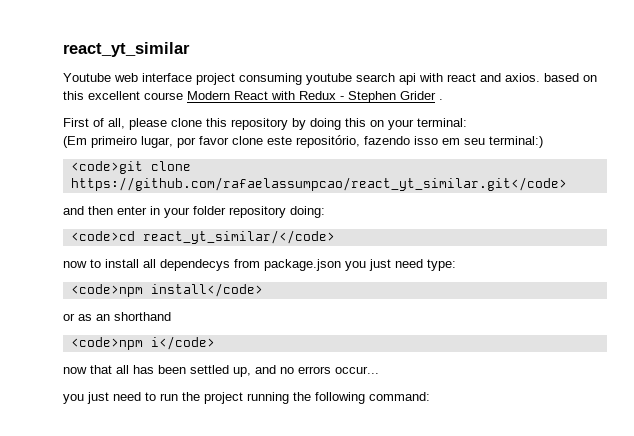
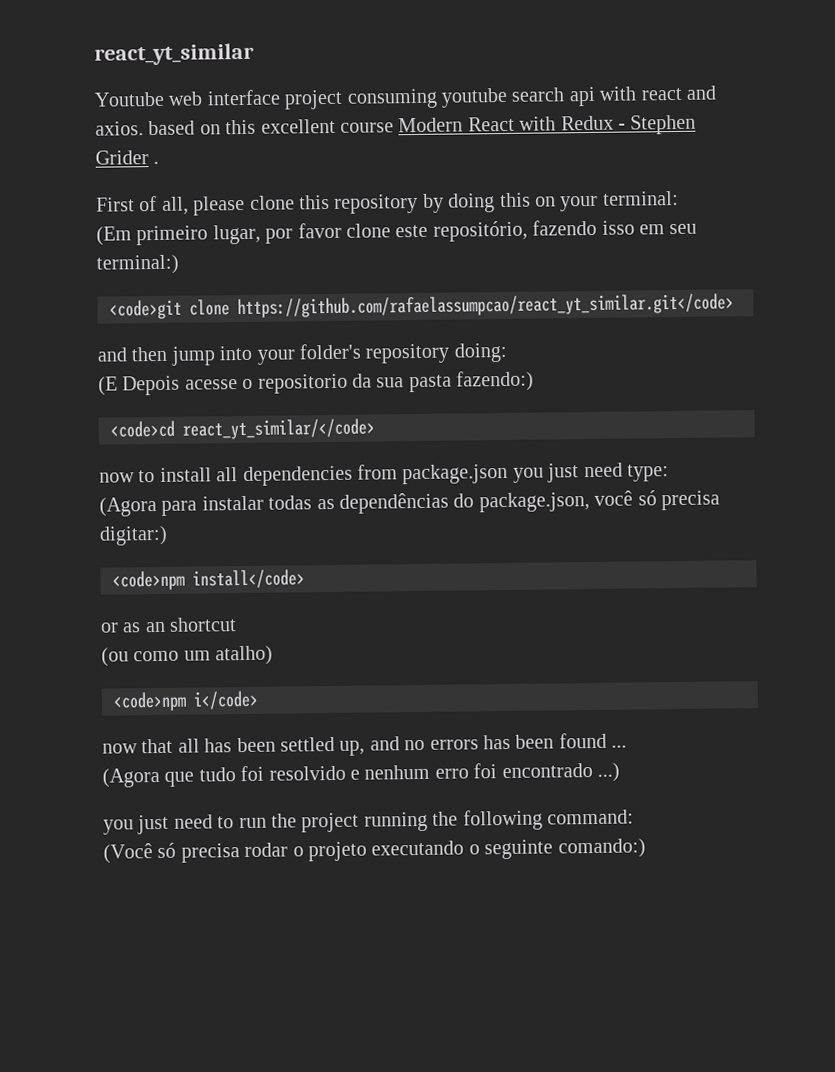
- and then enter in your folder repository doing:
+ and then jump into your folder's repository doing:
+ (E Depois acesse o repositorio da sua pasta fazendo:)
- now to install all dependecys from package.json you just need type:
+ now to install all dependencies from package.json you just need type:
+ (Agora para instalar todas as dependências do package.json, você só precisa digitar:)
- or as an shorthand
+ or as an shortcut
+ (ou como um atalho)
- now that all has been settled up, and no errors occur...
+ now that all has been settled up, and no errors has been found ...
+ (Agora que tudo foi resolvido e nenhum erro foi encontrado ...)
+ (Você só precisa rodar o projeto executando o seguinte comando:)

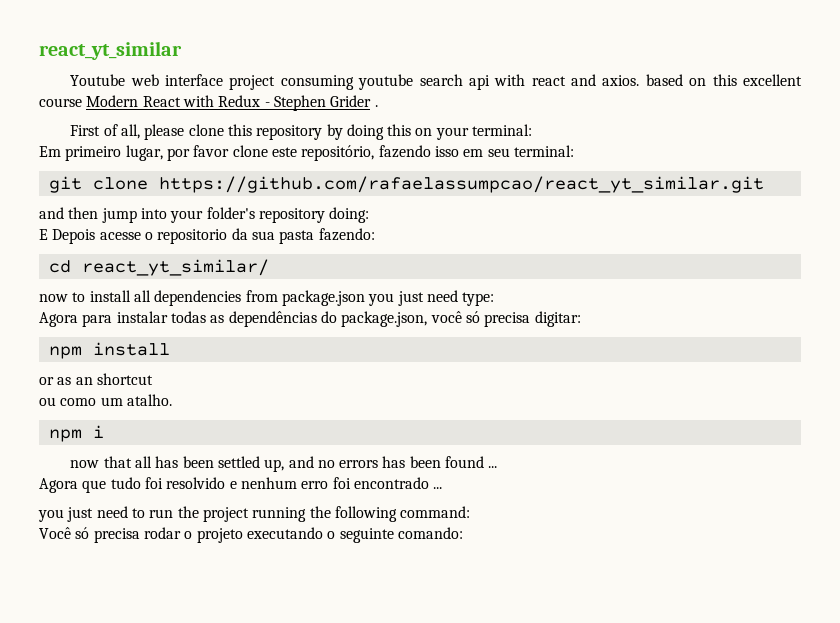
- (Em primeiro lugar, por favor clone este repositório, fazendo isso em seu terminal:)
- <code>git clone https://github.com/rafaelassumpcao/react_yt_similar.git</code>
+ Em primeiro lugar, por favor clone este repositório, fazendo isso em seu terminal:
+ git clone https://github.com/rafaelassumpcao/react_yt_similar.git
- (E Depois acesse o repositorio da sua pasta fazendo:)
- <code>cd react_yt_similar/</code>
+ E Depois acesse o repositorio da sua pasta fazendo:
+ cd react_yt_similar/
- (Agora para instalar todas as dependências do package.json, você só precisa digitar:)
- <code>npm install</code>
+ Agora para instalar todas as dependências do package.json, você só precisa digitar:
+ npm install
- (ou como um atalho)
- <code>npm i</code>
+ ou como um atalho.
+ npm i
- (Agora que tudo foi resolvido e nenhum erro foi encontrado ...)
+ Agora que tudo foi resolvido e nenhum erro foi encontrado ...
- (Você só precisa rodar o projeto executando o seguinte comando:)
+ Você só precisa rodar o projeto executando o seguinte comando:

